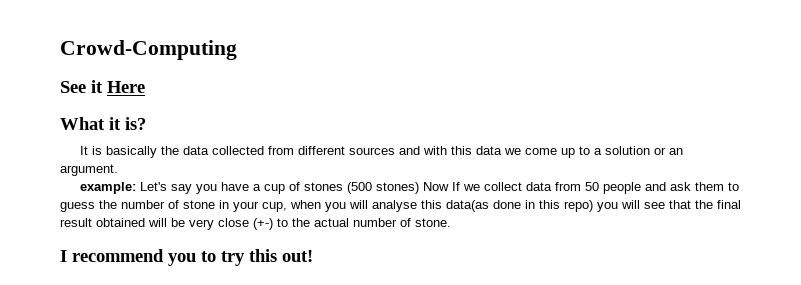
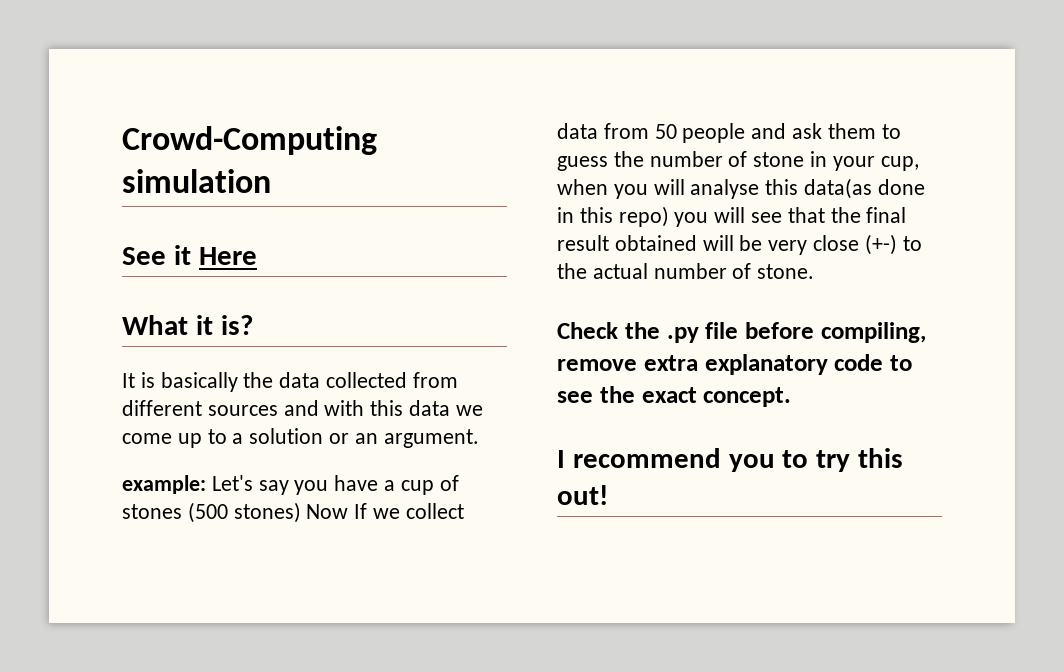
- Crowd-Computing
+ Crowd-Computing simulation
+ Check the .py file before compiling, remove extra explanatory code to see the exact concept.

